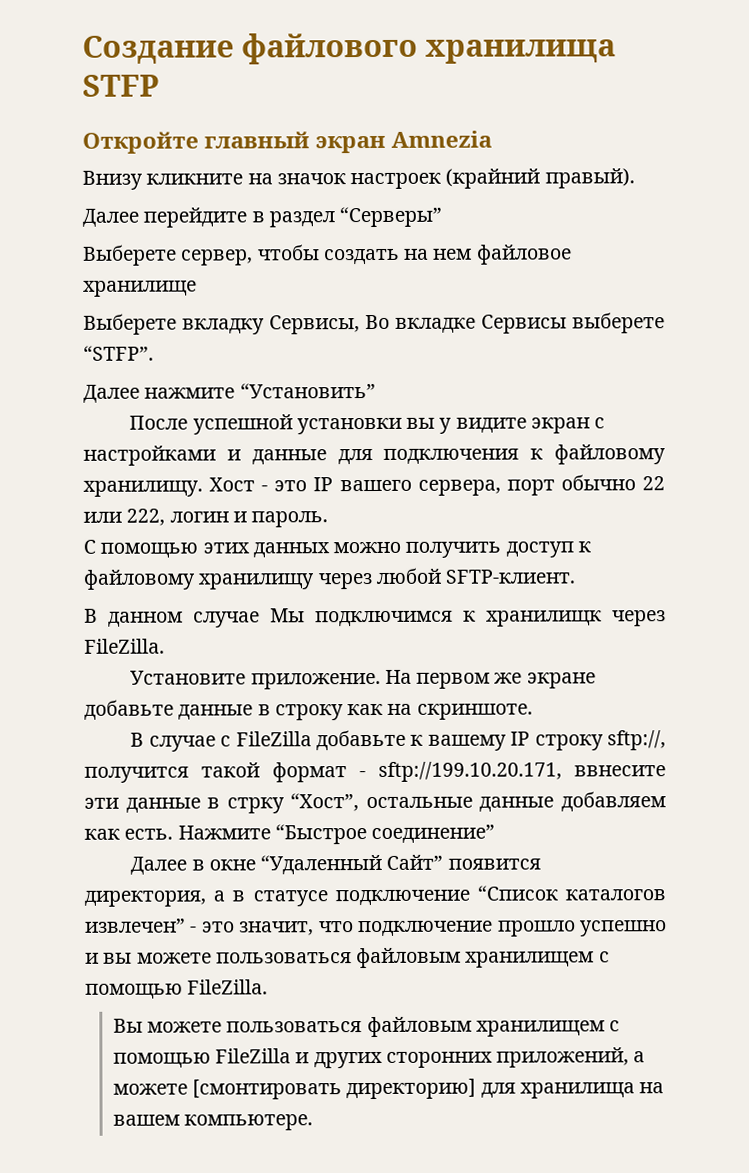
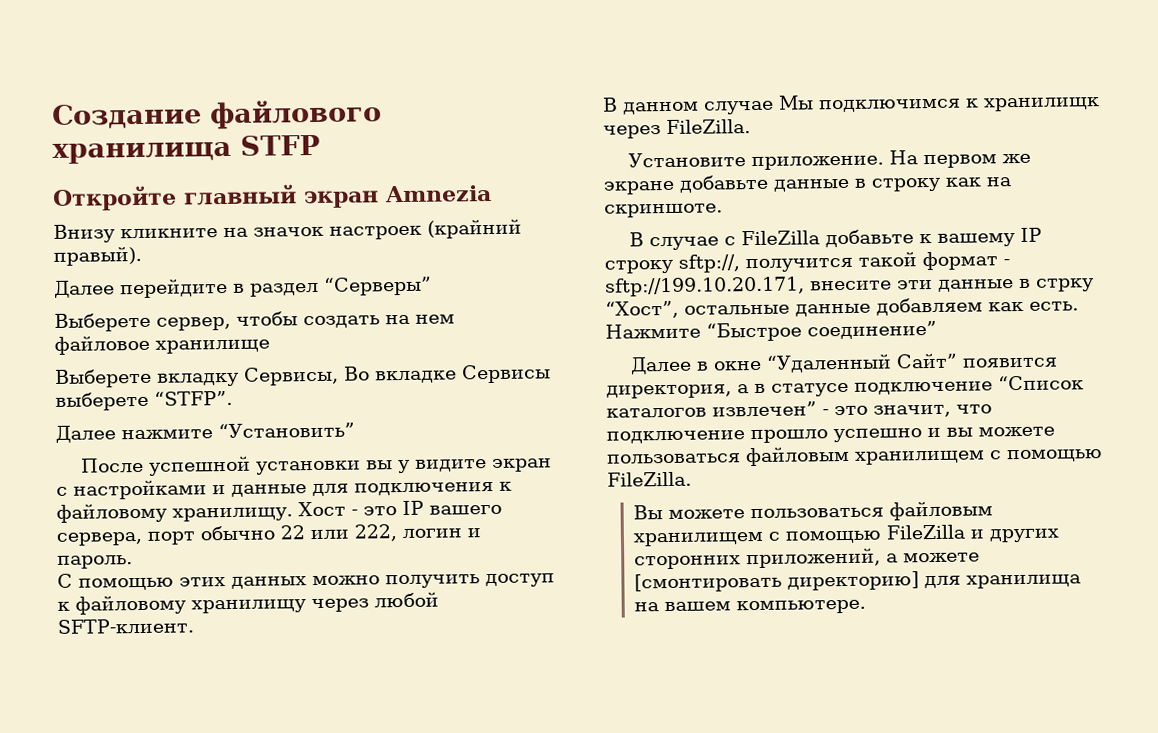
- В случае с FileZilla добавьте к вашему IP строку sftp://, получится такой формат - sftp://199.10.20.171, ввнесите эти данные в стрку “Хост”, остальные данные добавляем как есть.
+ В случае с FileZilla добавьте к вашему IP строку sftp://, получится такой формат - sftp://199.10.20.171, внесите эти данные в стрку “Хост”, остальные данные добавляем как есть.

